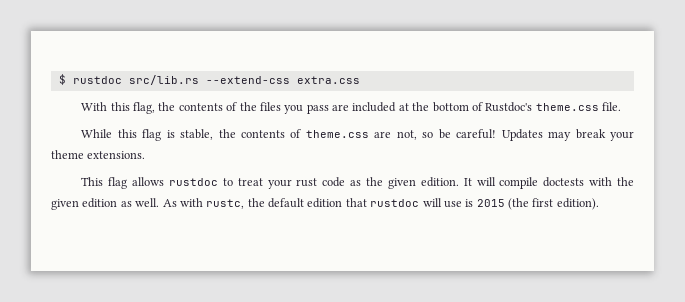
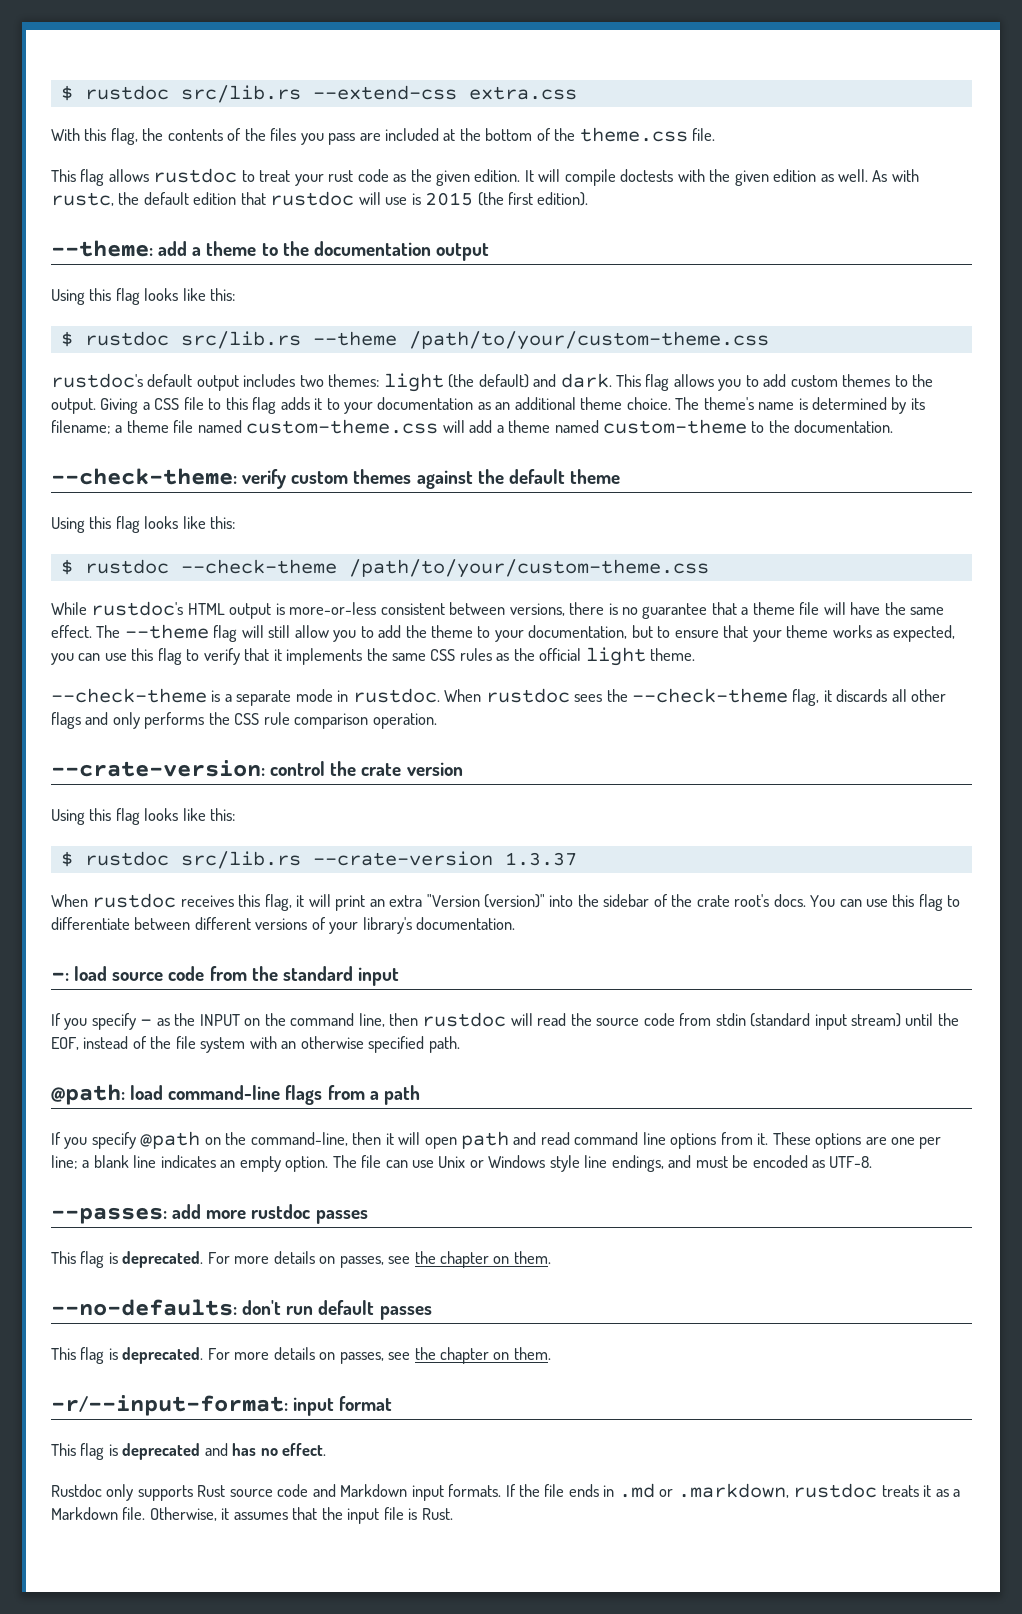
- With this flag, the contents of the files you pass are included at the bottom of Rustdoc's theme.css file.
+ With this flag, the contents of the files you pass are included at the bottom of the theme.css file.
- While this flag is stable, the contents of theme.css are not, so be careful! Updates may break your theme extensions.
+ --theme: add a theme to the documentation output
+ Using this flag looks like this:
+ $ rustdoc src/lib.rs --theme /path/to/your/custom-theme.css
+ rustdoc's default output includes two themes: light (the default) and dark. This flag allows you to add custom themes to the output. Giving a CSS file to this flag adds it to your documentation as an additional theme choice. The theme's name is determined by its filename; a theme file named custom-theme.css will add a theme named custom-theme to the documentation.
+ --check-theme: verify custom themes against the default theme
+ Using this flag looks like this:
+ $ rustdoc --check-theme /path/to/your/custom-theme.css
+ While rustdoc's HTML output is more-or-less consistent between versions, there is no guarantee that a theme file will have the same effect. The --theme flag will still allow you to add the theme to your documentation, but to ensure that your theme works as expected, you can use this flag to verify that it implements the same CSS rules as the official light theme.
+ --check-theme is a separate mode in rustdoc. When rustdoc sees the --check-theme flag, it discards all other flags and only performs the CSS rule comparison operation.
+ --crate-version: control the crate version
+ Using this flag looks like this:
+ $ rustdoc src/lib.rs --crate-version 1.3.37
+ When rustdoc receives this flag, it will print an extra "Version (version)" into the sidebar of the crate root's docs. You can use this flag to differentiate between different versions of your library's documentation.
+ -: load source code from the standard input
+ If you specify - as the INPUT on the command line, then rustdoc will read the source code from stdin (standard input stream) until the EOF, instead of the file system with an otherwise specified path.
+ @path: load command-line flags from a path
+ If you specify @path on the command-line, then it will open path and read command line options from it. These options are one per line; a blank line indicates an empty option. The file can use Unix or Windows style line endings, and must be encoded as UTF-8.
+ --passes: add more rustdoc passes
+ This flag is deprecated. For more details on passes, see the chapter on them.
+ --no-defaults: don't run default passes
+ This flag is deprecated. For more details on passes, see the chapter on them.
+ -r/--input-format: input format
+ This flag is deprecated and has no effect.
+ Rustdoc only supports Rust source code and Markdown input formats. If the file ends in .md or .markdown, rustdoc treats it as a Markdown file. Otherwise, it assumes that the input file is Rust.

